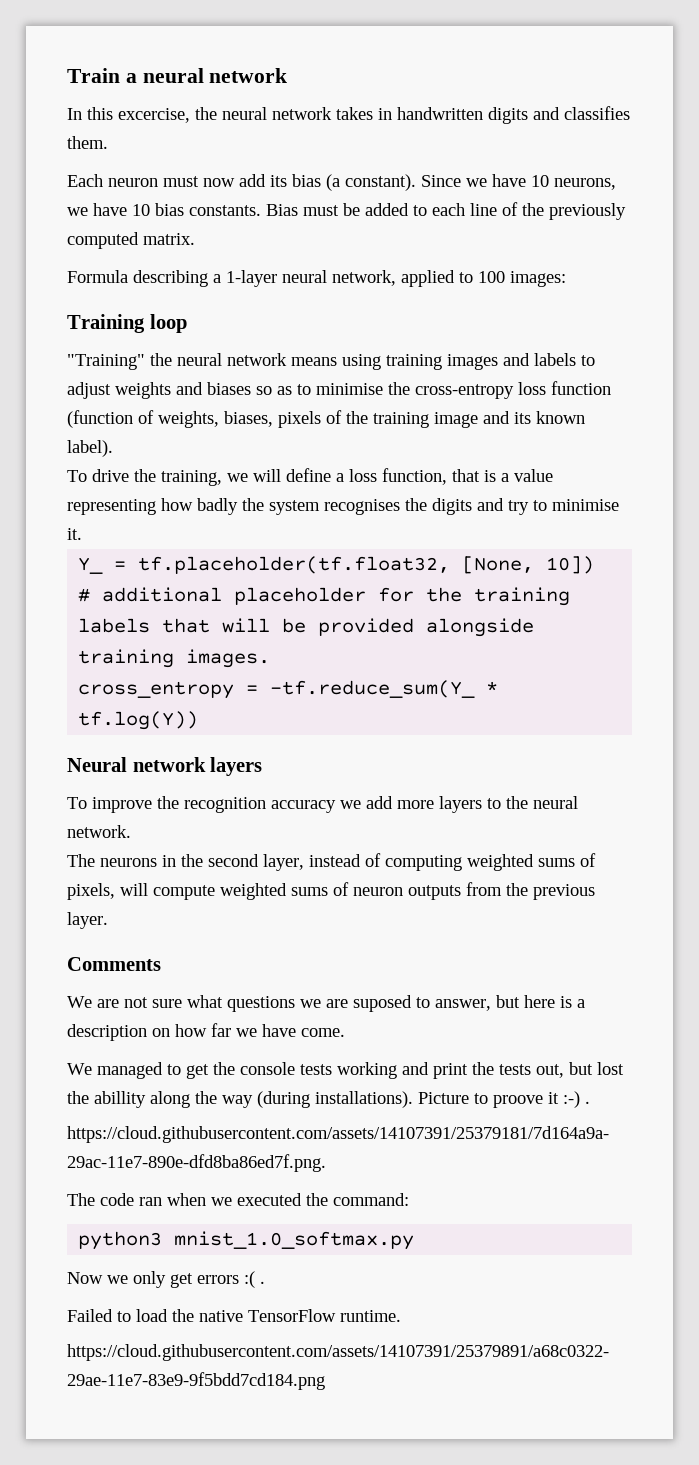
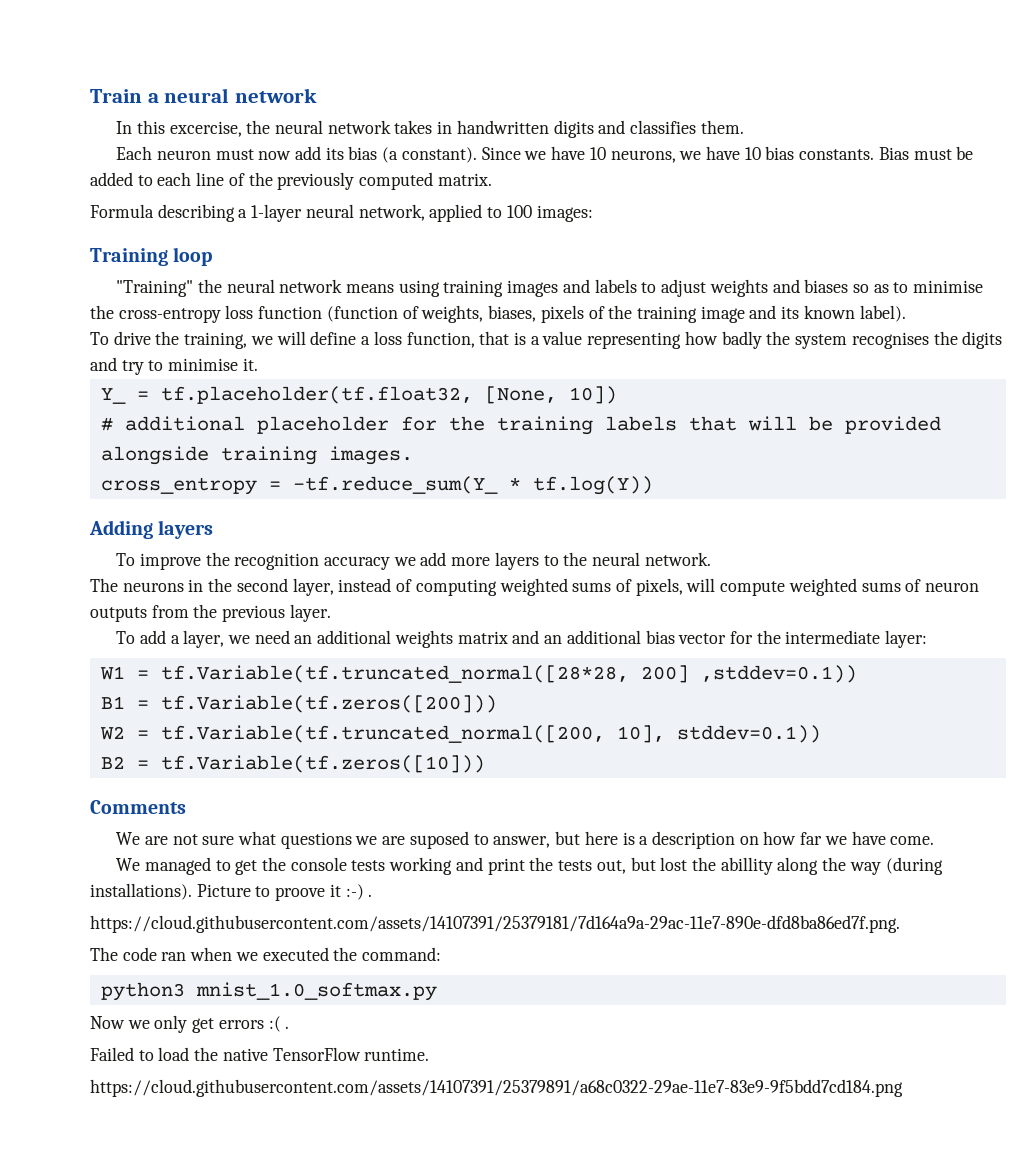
- Neural network layers
+ Adding layers
+ To add a layer, we need an additional weights matrix and an additional bias vector for the intermediate layer:
+ W1 = tf.Variable(tf.truncated_normal([28*28, 200] ,stddev=0.1))
+ B1 = tf.Variable(tf.zeros([200]))
+ W2 = tf.Variable(tf.truncated_normal([200, 10], stddev=0.1))
+ B2 = tf.Variable(tf.zeros([10]))

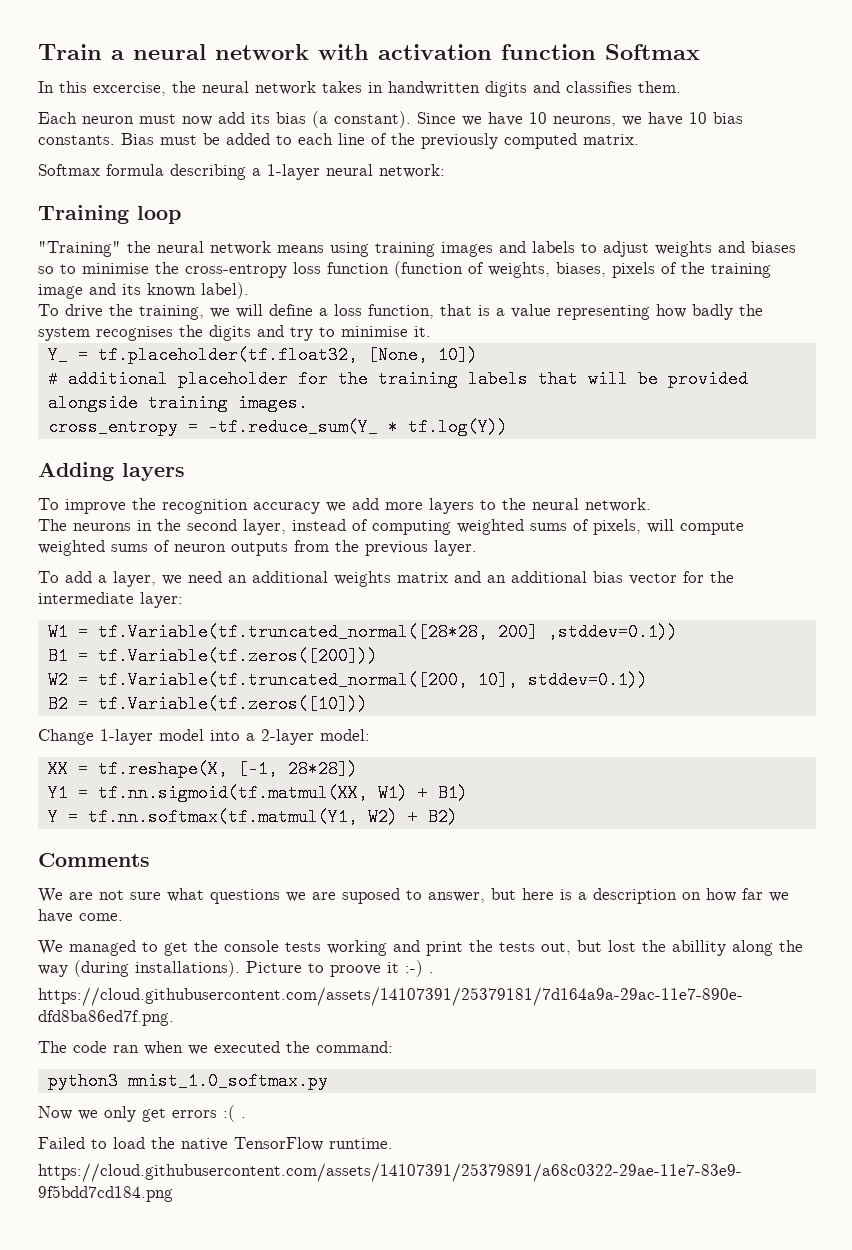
- Train a neural network
+ Train a neural network with activation function Softmax
- Formula describing a 1-layer neural network, applied to 100 images:
+ Softmax formula describing a 1-layer neural network:
- "Training" the neural network means using training images and labels to adjust weights and biases so as to minimise the cross-entropy loss function (function of weights, biases, pixels of the training image and its known label).
+ "Training" the neural network means using training images and labels to adjust weights and biases so to minimise the cross-entropy loss function (function of weights, biases, pixels of the training image and its known label).
+ Change 1-layer model into a 2-layer model:
+ XX = tf.reshape(X, [-1, 28*28])
+ Y1 = tf.nn.sigmoid(tf.matmul(XX, W1) + B1)
+ Y = tf.nn.softmax(tf.matmul(Y1, W2) + B2)

